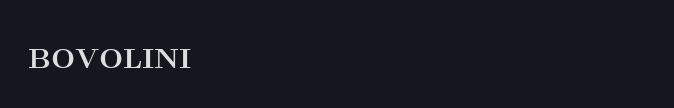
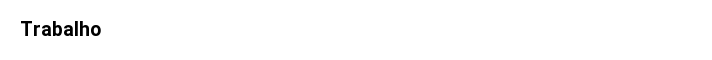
- BOVOLINI
+ Trabalho

